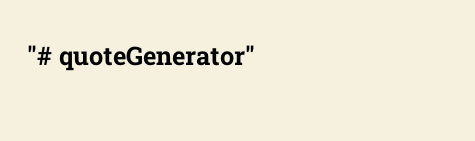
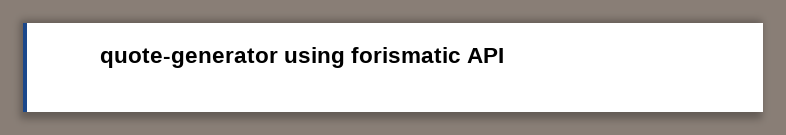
- "# quoteGenerator"
+ quote-generator using forismatic API

